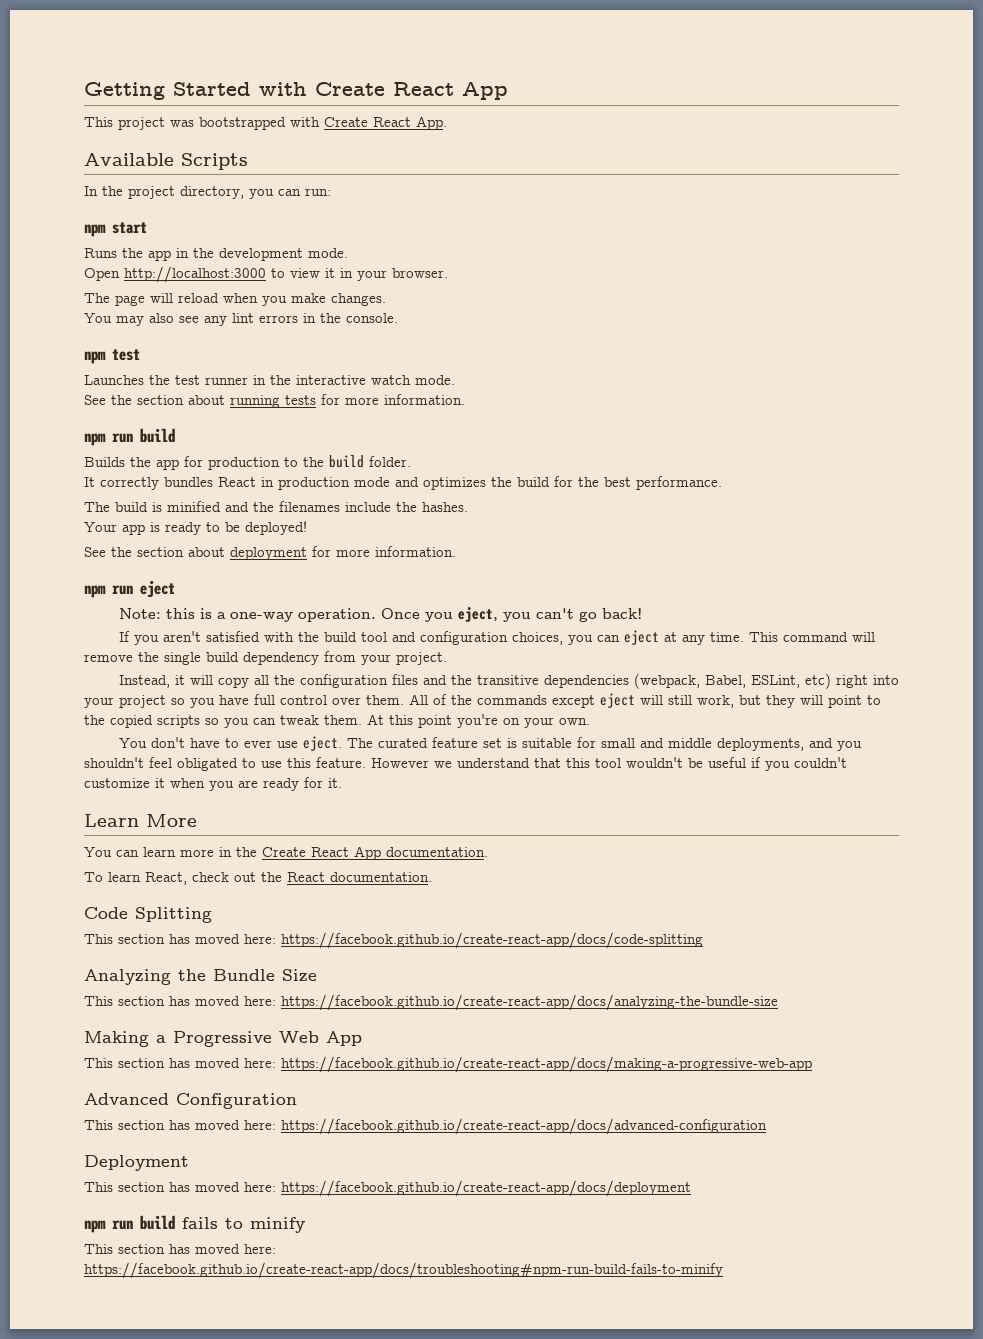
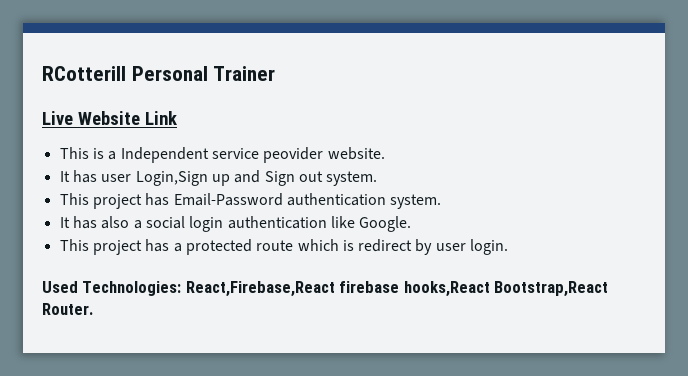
- Getting Started with Create React App
- This project was bootstrapped with Create React App.
- Available Scripts
- In the project directory, you can run:
- npm start
- Runs the app in the development mode.
- Open http://localhost:3000 to view it in your browser.
- The page will reload when you make changes.
- You may also see any lint errors in the console.
- npm test
- Launches the test runner in the interactive watch mode.
- See the section about running tests for more information.
- npm run build
- Builds the app for production to the build folder.
- It correctly bundles React in production mode and optimizes the build for the best performance.
- The build is minified and the filenames include the hashes.
- Your app is ready to be deployed!
- See the section about deployment for more information.
- npm run eject
- Note: this is a one-way operation. Once you eject, you can't go back!
- If you aren't satisfied with the build tool and configuration choices, you can eject at any time. This command will remove the single build dependency from your project.
- Instead, it will copy all the configuration files and the transitive dependencies (webpack, Babel, ESLint, etc) right into your project so you have full control over them. All of the commands except eject will still work, but they will point to the copied scripts so you can tweak them. At this point you're on your own.
- You don't have to ever use eject. The curated feature set is suitable for small and middle deployments, and you shouldn't feel obligated to use this feature. However we understand that this tool wouldn't be useful if you couldn't customize it when you are ready for it.
- Learn More
- You can learn more in the Create React App documentation.
- To learn React, check out the React documentation.
- Code Splitting
- This section has moved here: https://facebook.github.io/create-react-app/docs/code-splitting
- Analyzing the Bundle Size
- This section has moved here: https://facebook.github.io/create-react-app/docs/analyzing-the-bundle-size
- Making a Progressive Web App
- This section has moved here: https://facebook.github.io/create-react-app/docs/making-a-progressive-web-app
- Advanced Configuration
- This section has moved here: https://facebook.github.io/create-react-app/docs/advanced-configuration
- Deployment
- This section has moved here: https://facebook.github.io/create-react-app/docs/deployment
- npm run build fails to minify
- This section has moved here: https://facebook.github.io/create-react-app/docs/troubleshooting#npm-run-build-fails-to-minify
+ RCotterill Personal Trainer
+ Live Website Link
+ This is a Independent service peovider website.
+ It has user Login,Sign up and Sign out system.
+ This project has Email-Password authentication system.
+ It has also a social login authentication like Google.
+ This project has a protected route which is redirect by user login.
+ Used Technologies: React,Firebase,React firebase hooks,React Bootstrap,React Router.

